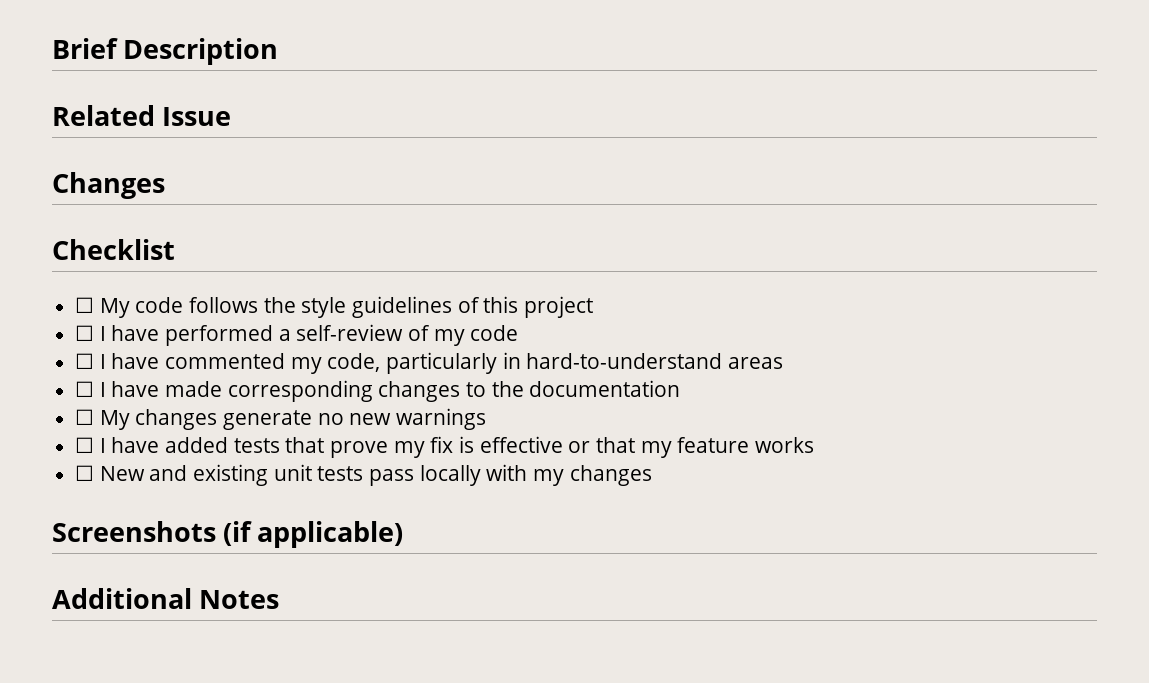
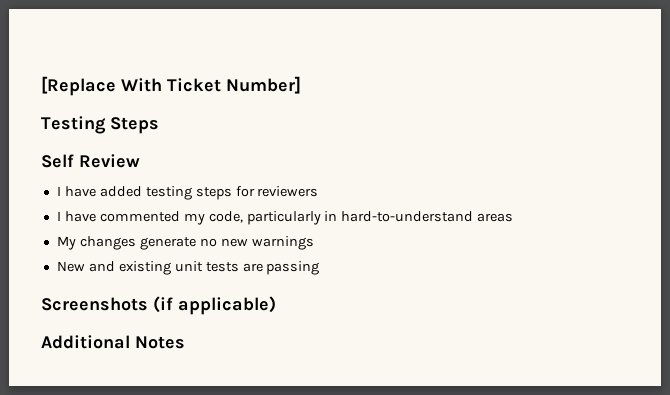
- Brief Description
- Related Issue
- Changes
- Checklist
- ☐ My code follows the style guidelines of this project
- ☐ I have performed a self-review of my code
- ☐ I have commented my code, particularly in hard-to-understand areas
+ [Replace With Ticket Number]
+ Testing Steps
+ Self Review
+ I have added testing steps for reviewers
+ I have commented my code, particularly in hard-to-understand areas
- ☐ I have made corresponding changes to the documentation
- ☐ My changes generate no new warnings
+ My changes generate no new warnings
- ☐ I have added tests that prove my fix is effective or that my feature works
- ☐ New and existing unit tests pass locally with my changes
+ New and existing unit tests are passing

